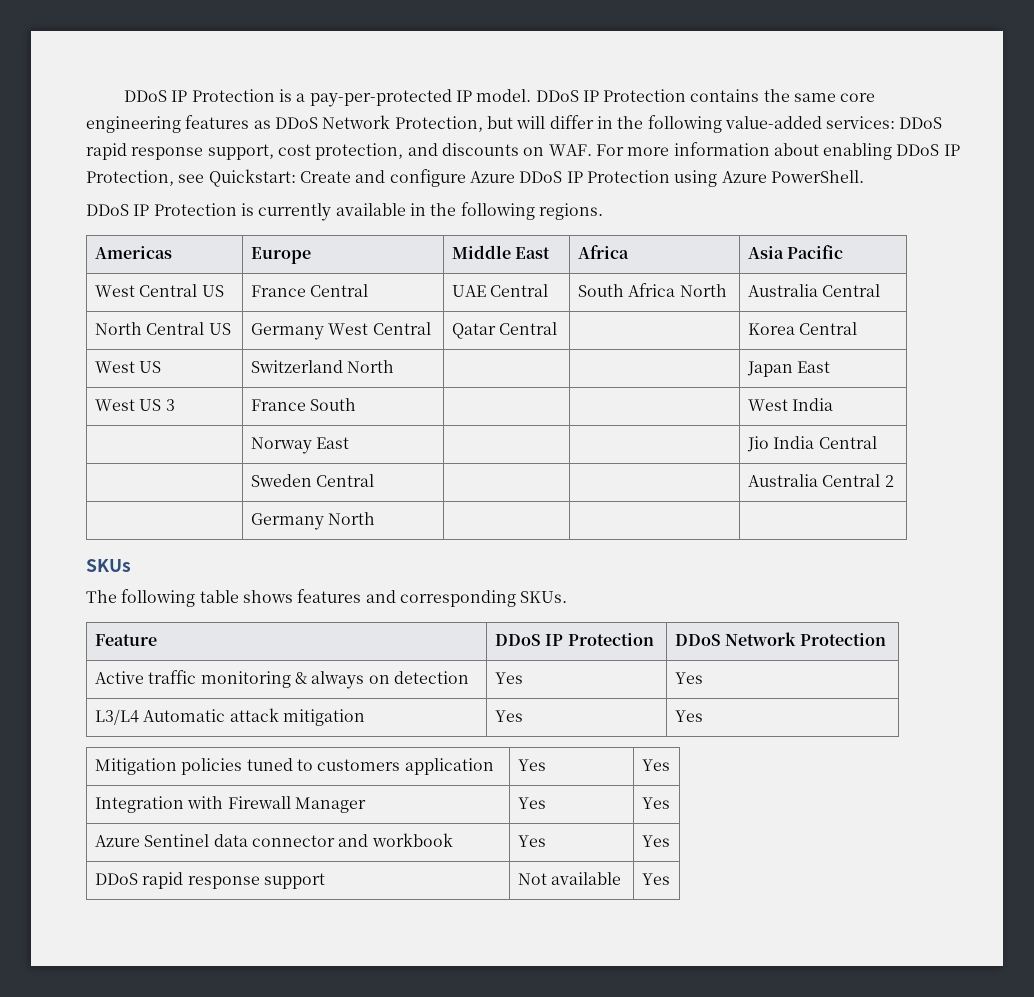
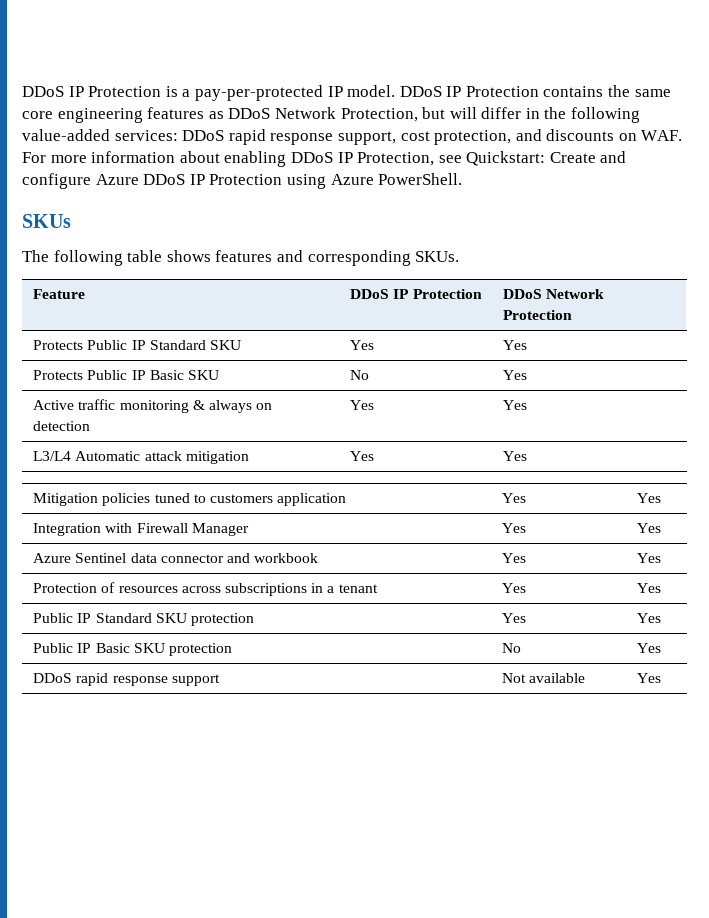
- DDoS IP Protection is currently available in the following regions.
- Americas | Europe | Middle East | Africa | Asia Pacific
- West Central US | France Central | UAE Central | South Africa North | Australia Central
- North Central US | Germany West Central | Qatar Central | | Korea Central
- West US | Switzerland North | | | Japan East
- West US 3 | France South | | | West India
- | Norway East | | | Jio India Central
- | Sweden Central | | | Australia Central 2
- | Germany North | | |
+ Protects Public IP Standard SKU | Yes | Yes
+ Protects Public IP Basic SKU | No | Yes
+ Protection of resources across subscriptions in a tenant | Yes | Yes
+ Public IP Standard SKU protection | Yes | Yes
+ Public IP Basic SKU protection | No | Yes

